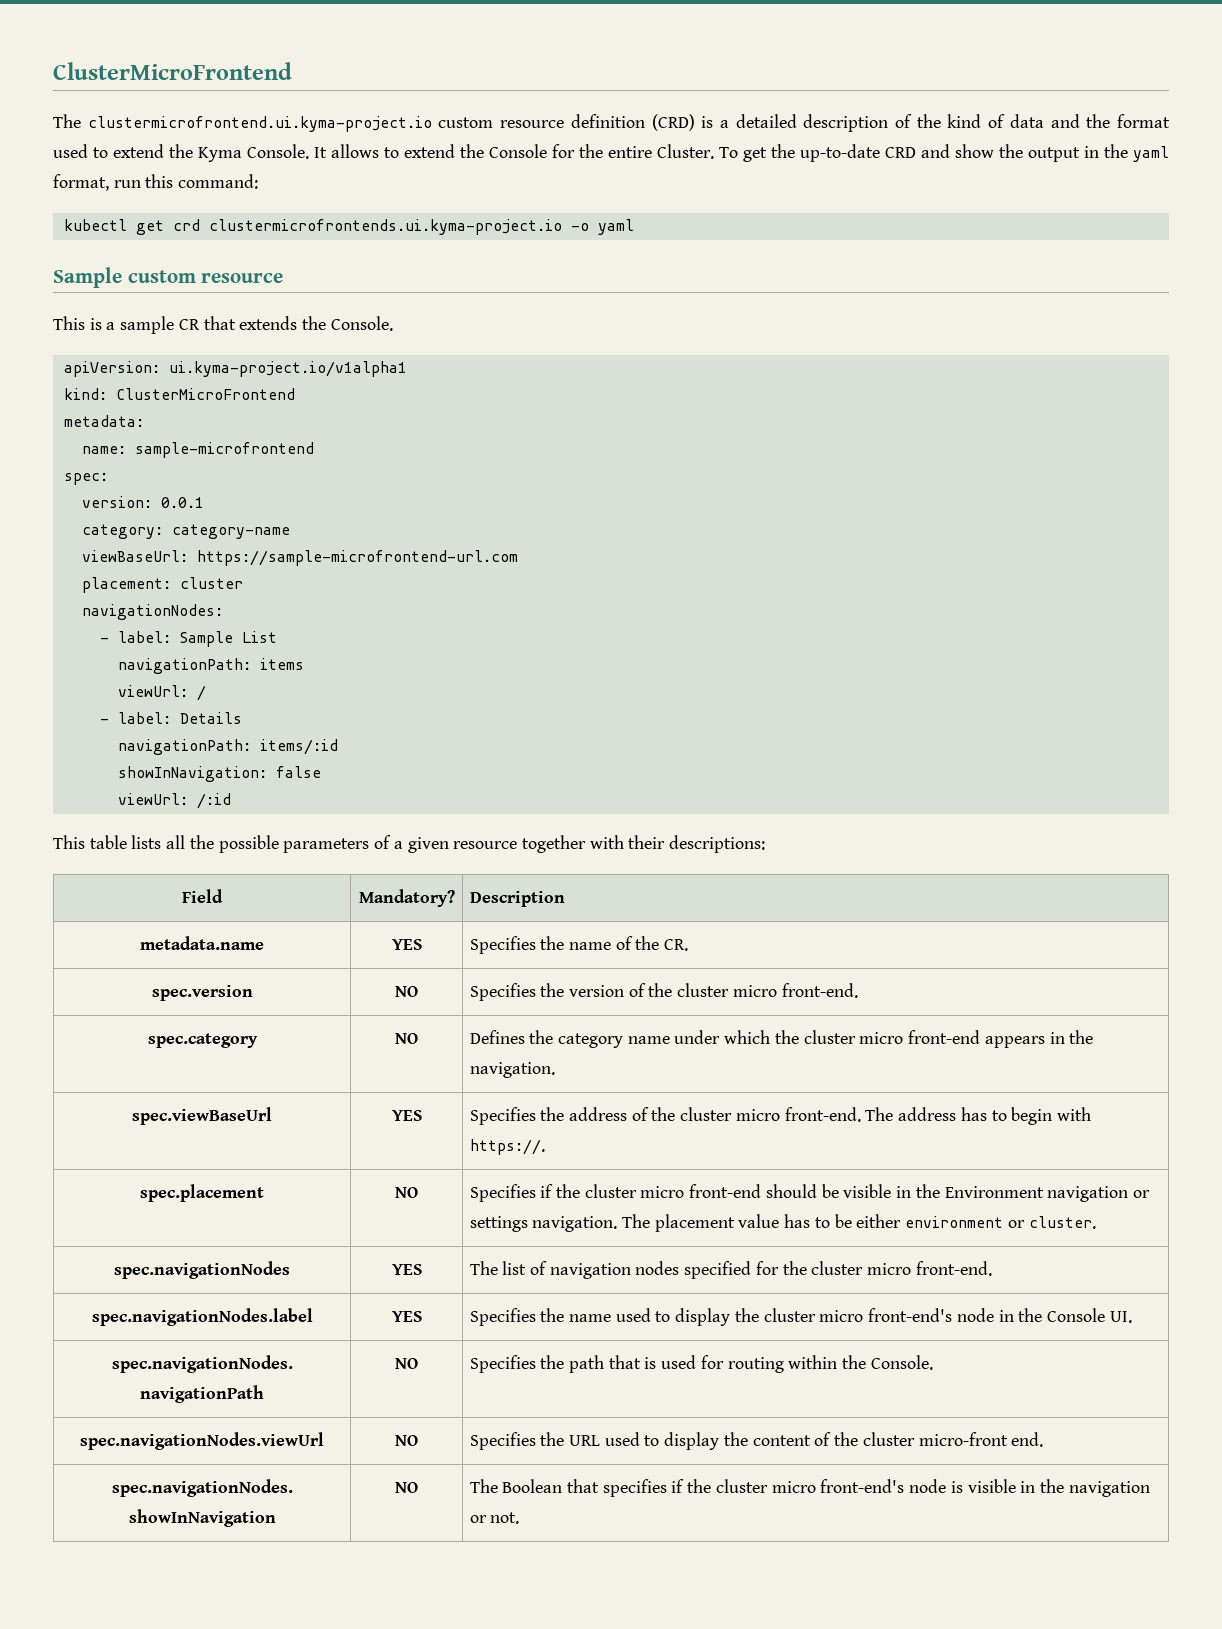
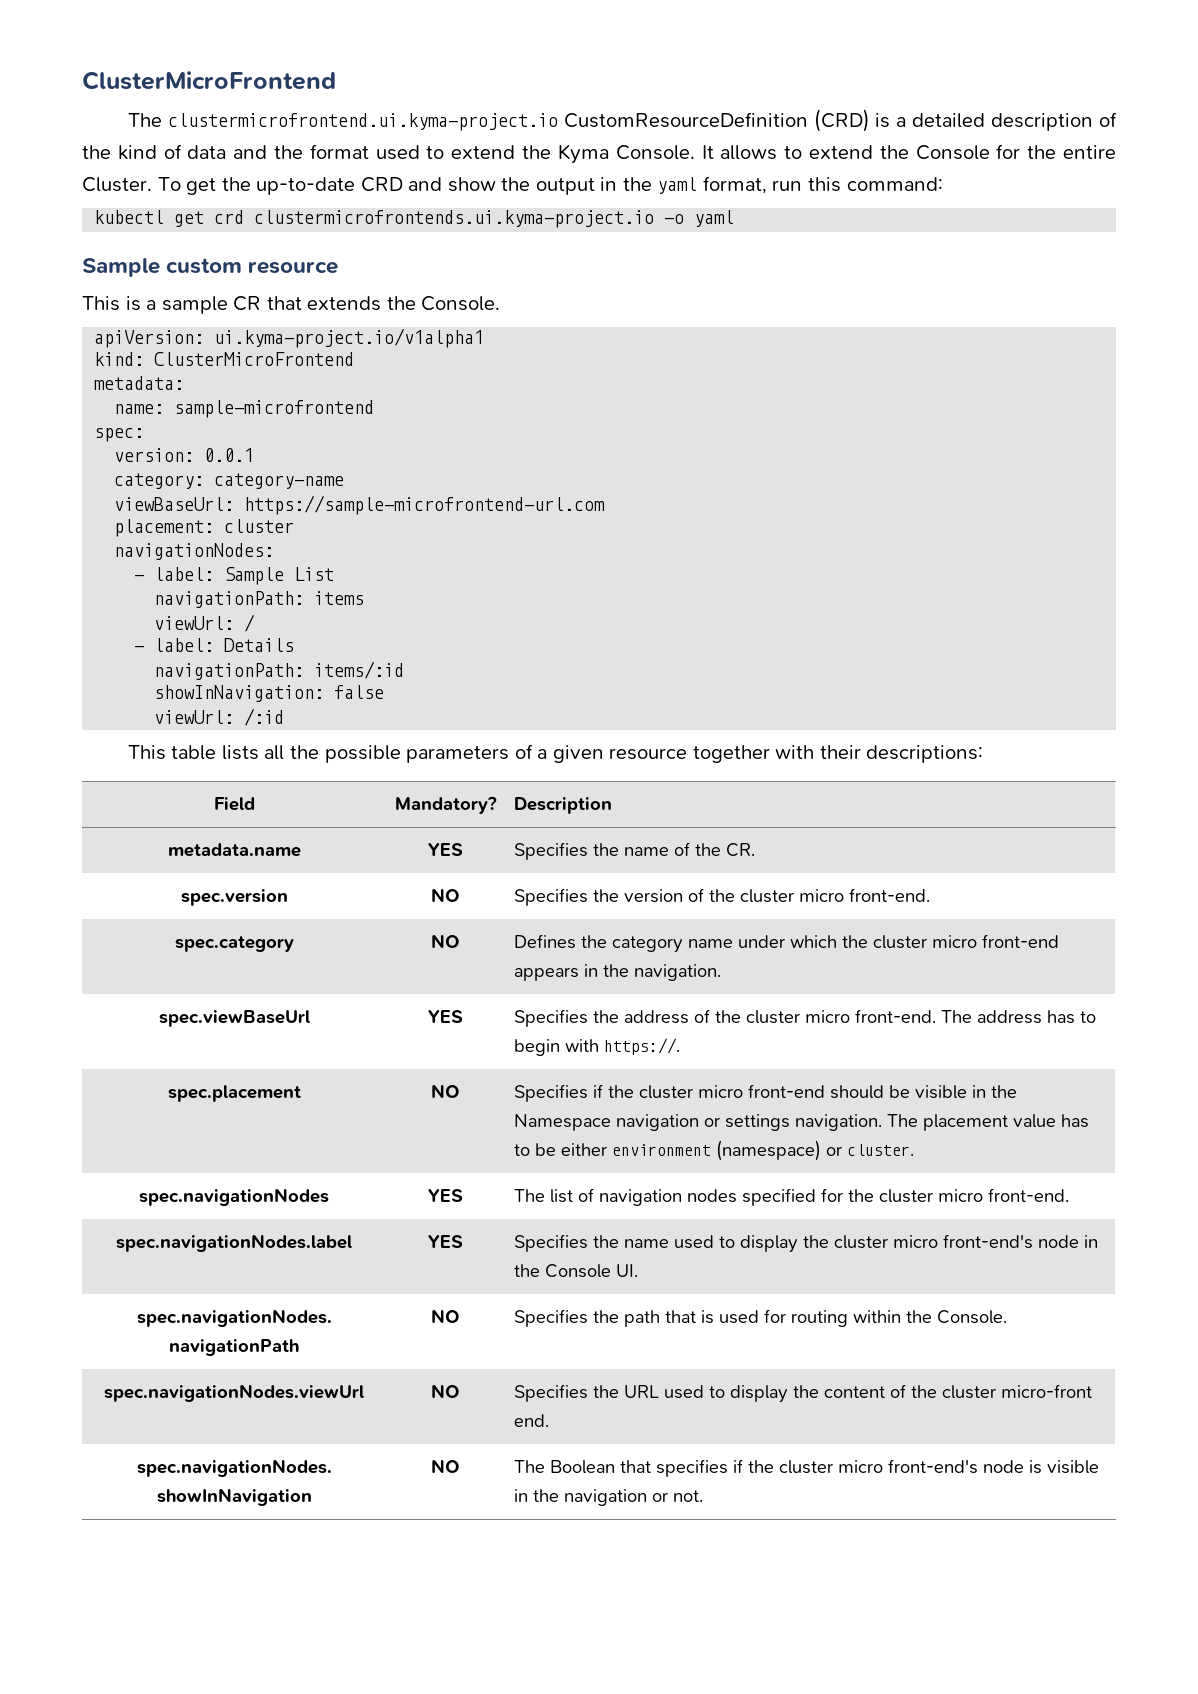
- The clustermicrofrontend.ui.kyma-project.io custom resource definition (CRD) is a detailed description of the kind of data and the format used to extend the Kyma Console.
+ The clustermicrofrontend.ui.kyma-project.io CustomResourceDefinition (CRD) is a detailed description of the kind of data and the format used to extend the Kyma Console.
- spec.placement | NO | Specifies if the cluster micro front-end should be visible in the Environment navigation or settings navigation. The placement value has to be either environment or cluster.
+ spec.placement | NO | Specifies if the cluster micro front-end should be visible in the Namespace navigation or settings navigation. The placement value has to be either environment (namespace) or cluster.

